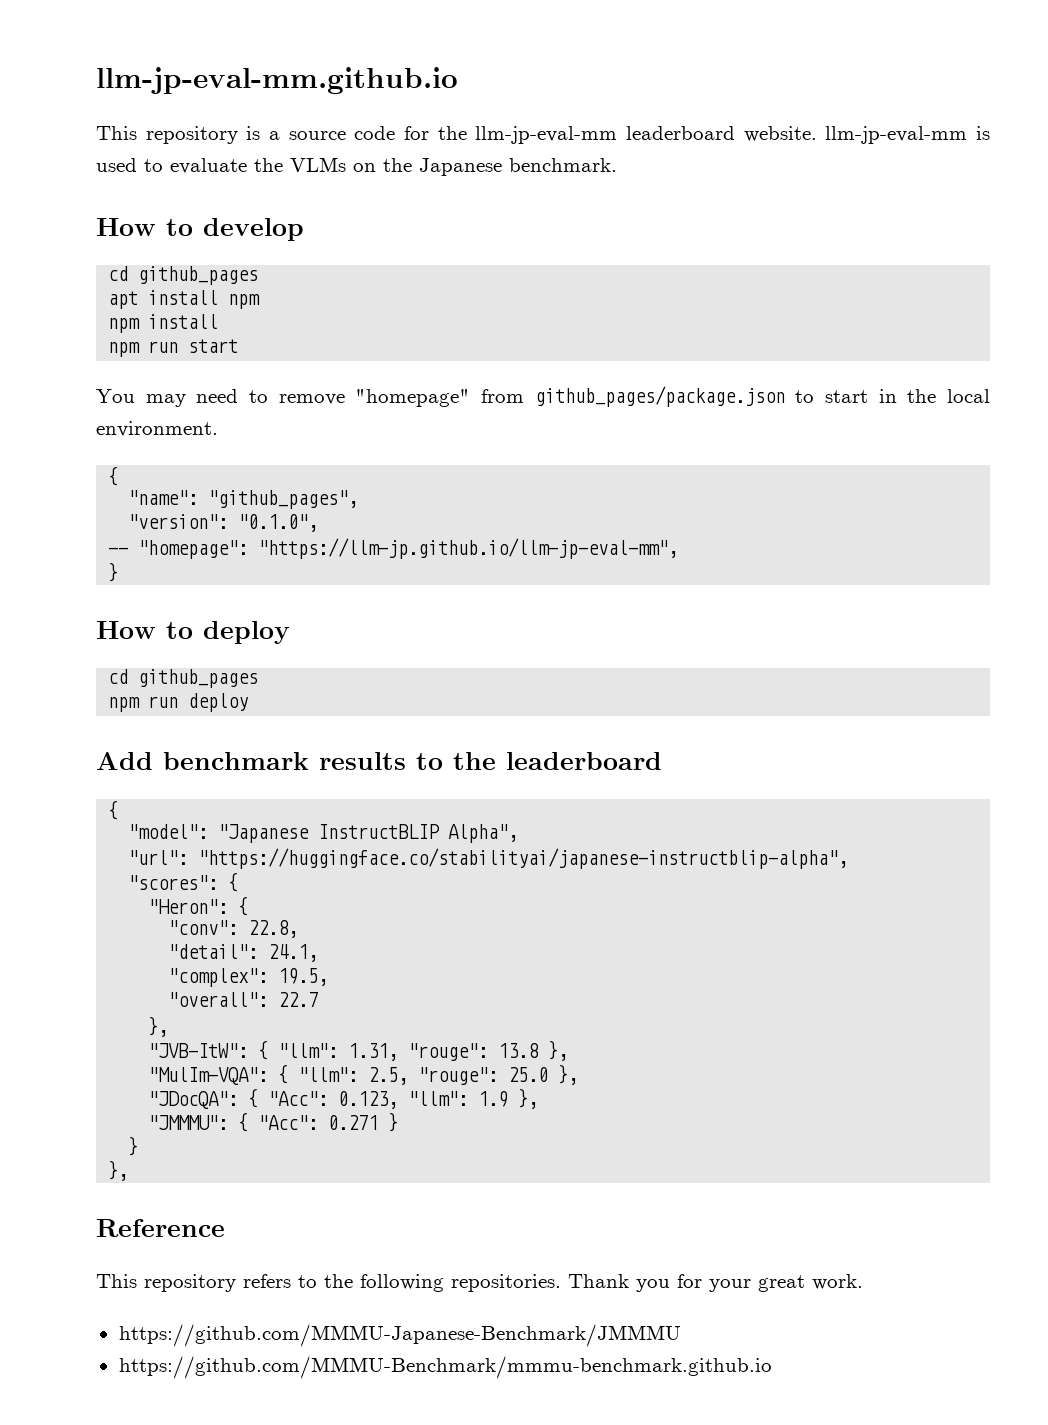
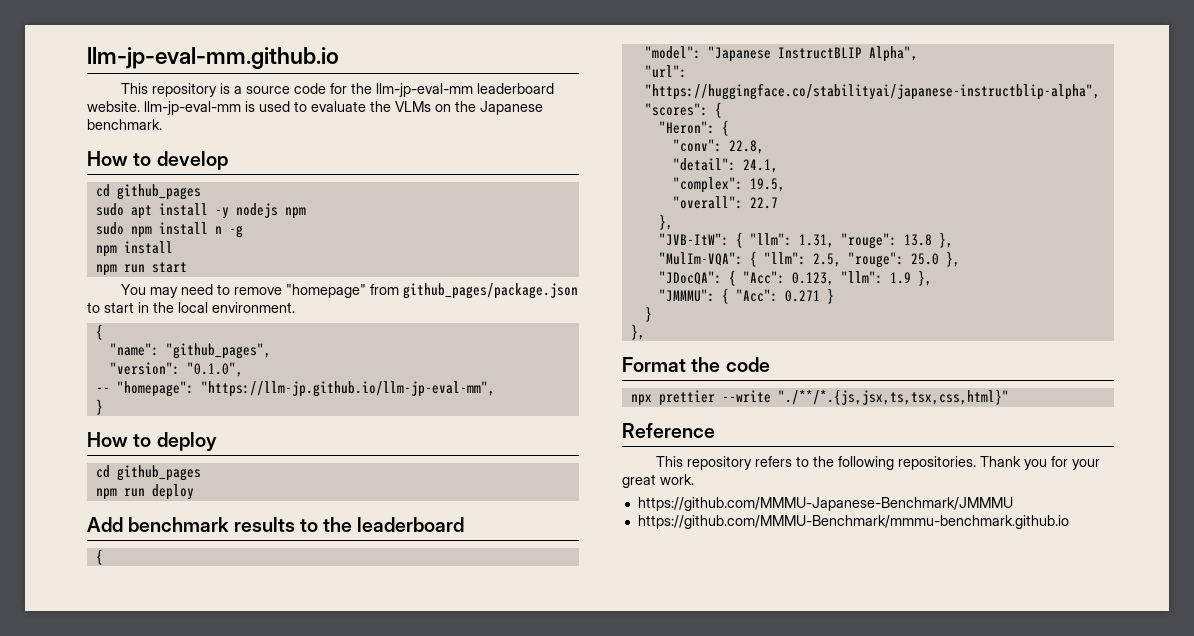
- apt install npm
+ sudo apt install -y nodejs npm
+ sudo npm install n -g
+ Format the code
+ npx prettier --write "./**/*.{js,jsx,ts,tsx,css,html}"

